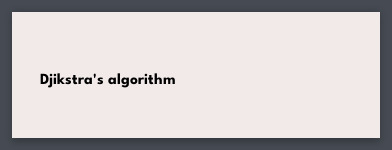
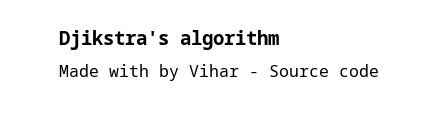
+ Made with by Vihar - Source code

